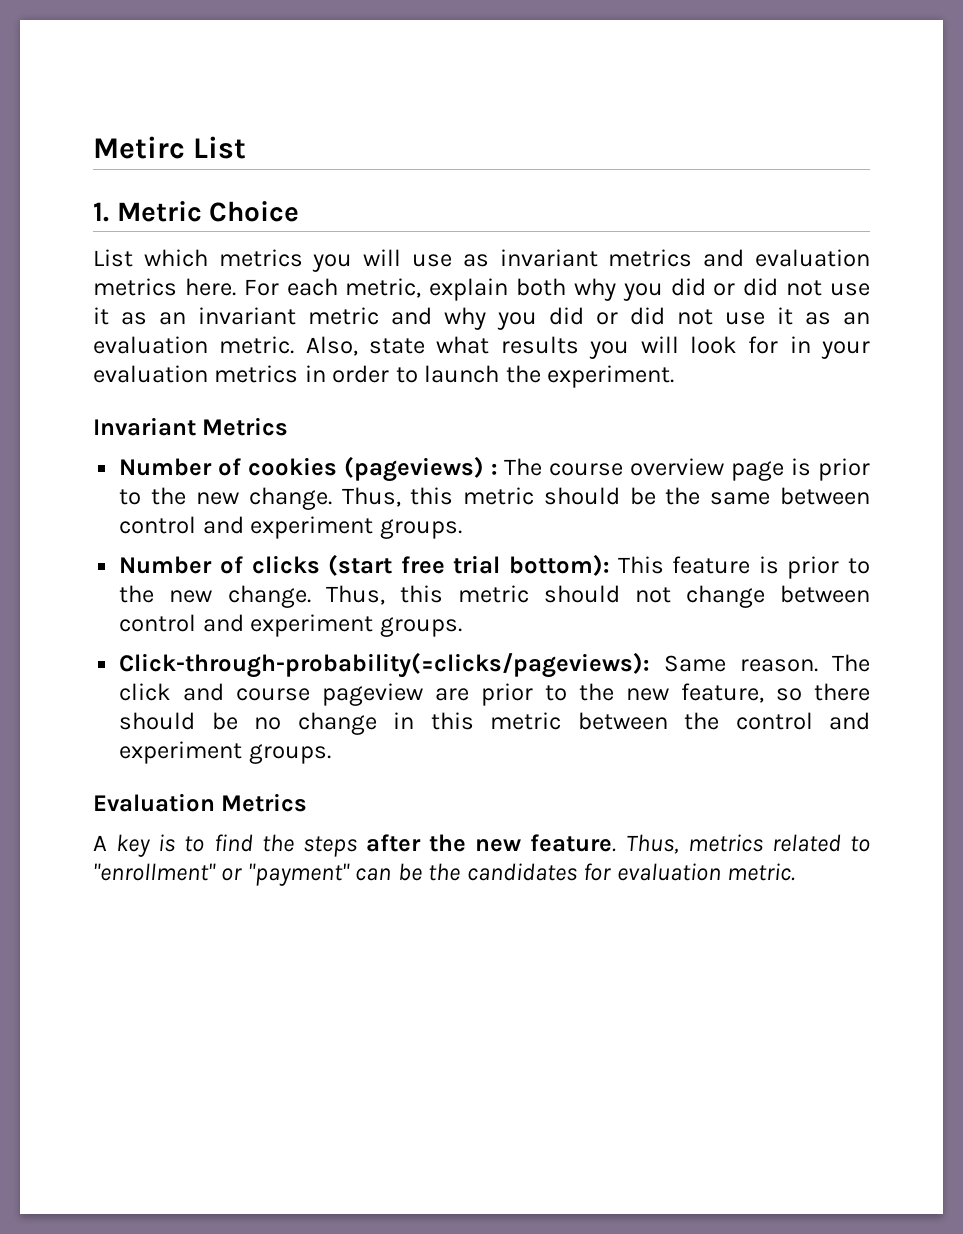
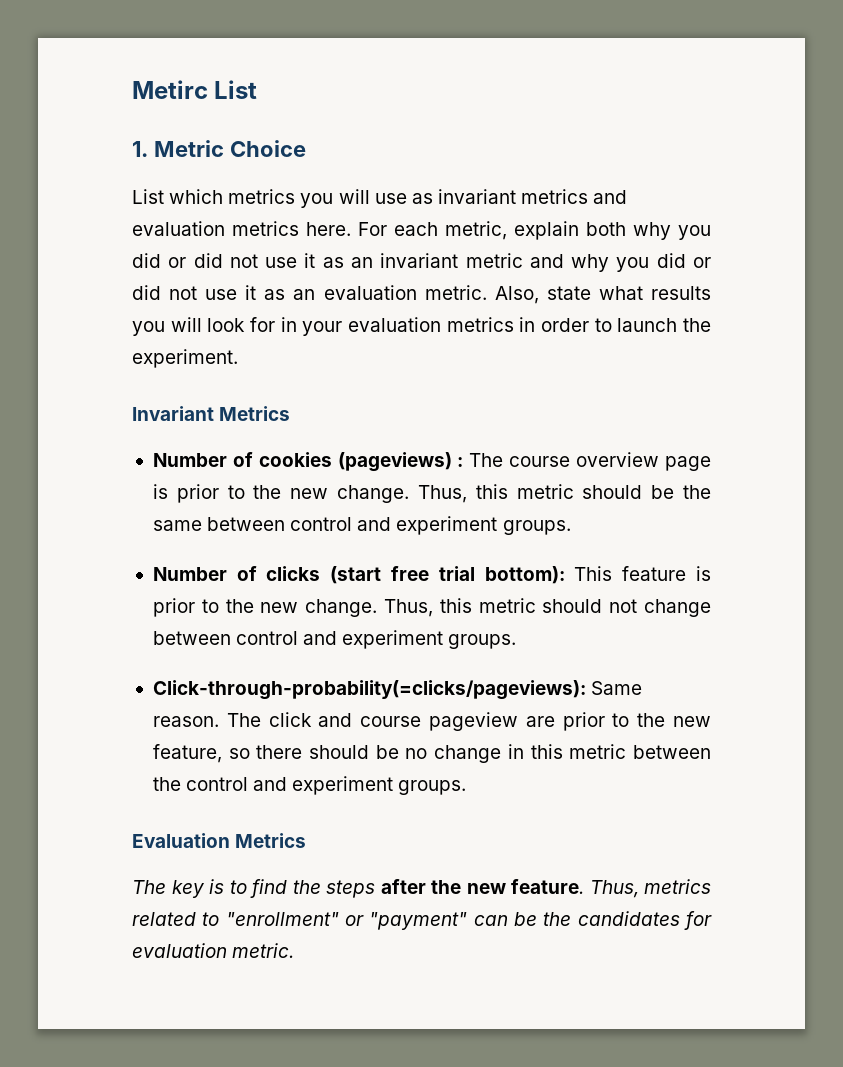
- A key is to find the steps after the new feature.
+ The key is to find the steps after the new feature.

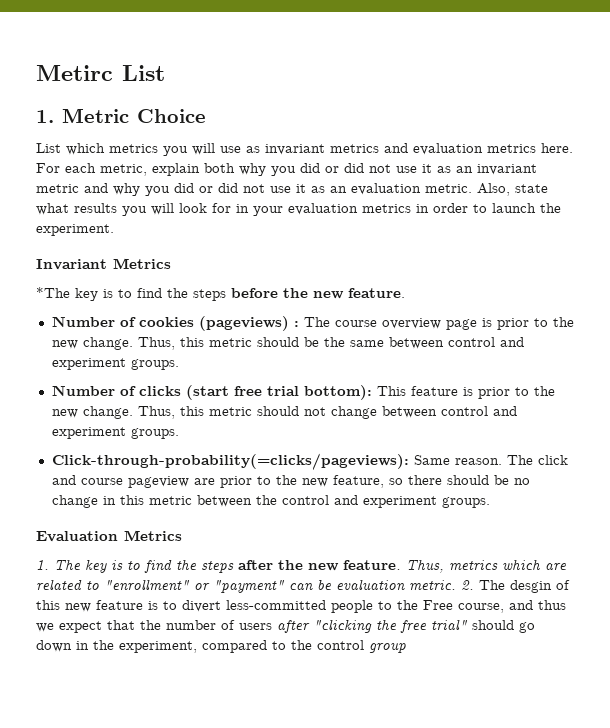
+ *The key is to find the steps before the new feature.
- The key is to find the steps after the new feature.
+ 1. The key is to find the steps after the new feature.
- Thus, metrics related to "enrollment" or "payment" can be the candidates for evaluation metric.
+ Thus, metrics which are related to "enrollment" or "payment" can be evaluation metric. 2. The desgin of this new feature is to divert less-committed people to the Free course, and thus we expect that the number of users after "clicking the free trial" should go down in the experiment, compared to the control group

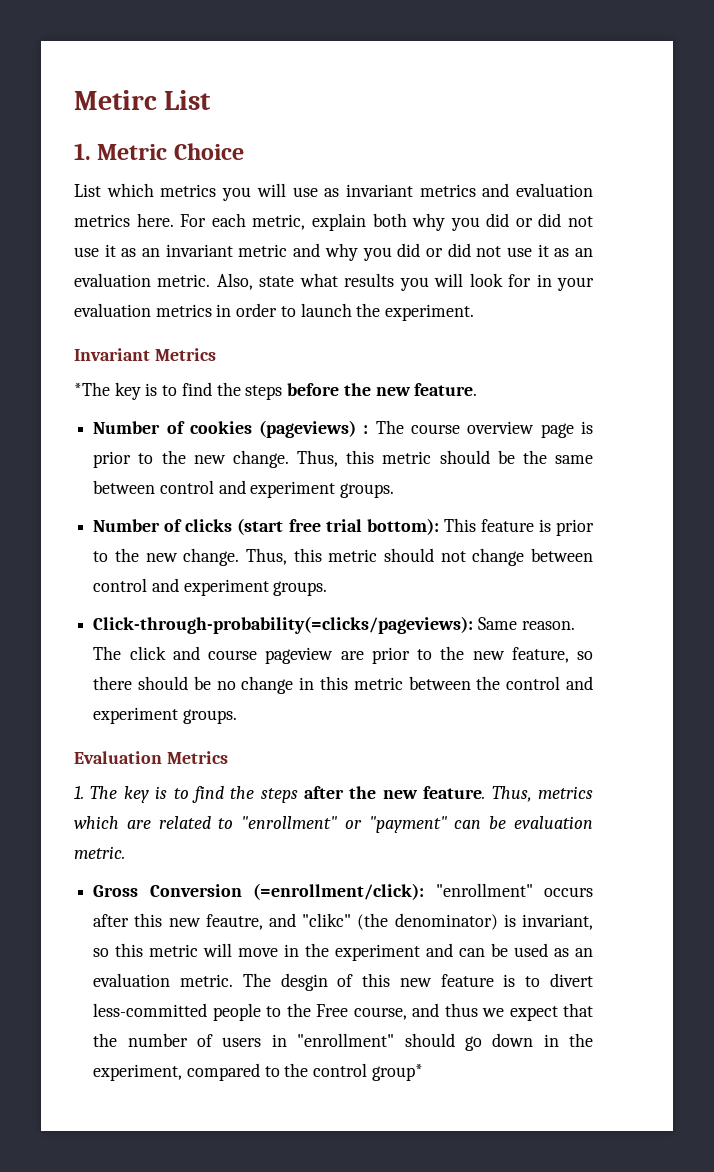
- Thus, metrics which are related to "enrollment" or "payment" can be evaluation metric. 2. The desgin of this new feature is to divert less-committed people to the Free course, and thus we expect that the number of users after "clicking the free trial" should go down in the experiment, compared to the control group
+ Thus, metrics which are related to "enrollment" or "payment" can be evaluation metric.
+ Gross Conversion (=enrollment/click): "enrollment" occurs after this new feautre, and "clikc" (the denominator) is invariant, so this metric will move in the experiment and can be used as an evaluation metric. The desgin of this new feature is to divert less-committed people to the Free course, and thus we expect that the number of users in "enrollment" should go down in the experiment, compared to the control group*

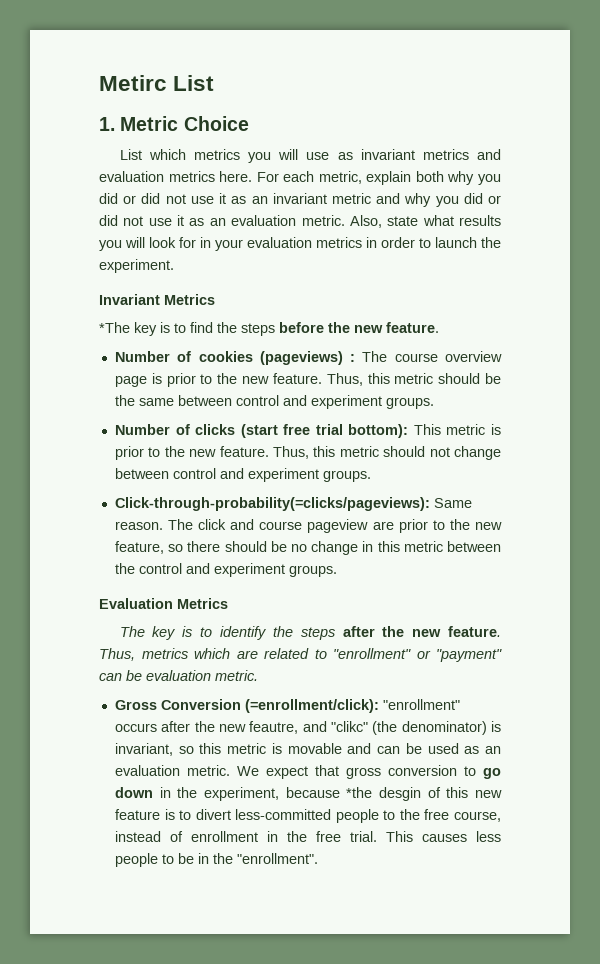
- Number of cookies (pageviews) : The course overview page is prior to the new change.
+ Number of cookies (pageviews) : The course overview page is prior to the new feature.
- Number of clicks (start free trial bottom): This feature is prior to the new change.
+ Number of clicks (start free trial bottom): This metric is prior to the new feature.
- 1. The key is to find the steps after the new feature.
+ The key is to identify the steps after the new feature.
- Gross Conversion (=enrollment/click): "enrollment" occurs after this new feautre, and "clikc" (the denominator) is invariant, so this metric will move in the experiment and can be used as an evaluation metric.
+ Gross Conversion (=enrollment/click): "enrollment" occurs after the new feautre, and "clikc" (the denominator) is invariant, so this metric is movable and can be used as an evaluation metric.
- The desgin of this new feature is to divert less-committed people to the Free course, and thus we expect that the number of users in "enrollment" should go down in the experiment, compared to the control group*
+ We expect that gross conversion to go down in the experiment, because *the desgin of this new feature is to divert less-committed people to the free course, instead of enrollment in the free trial. This causes less people to be in the "enrollment".

